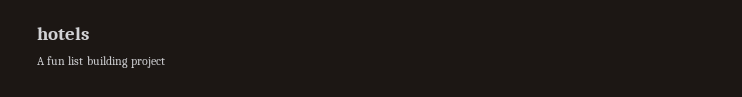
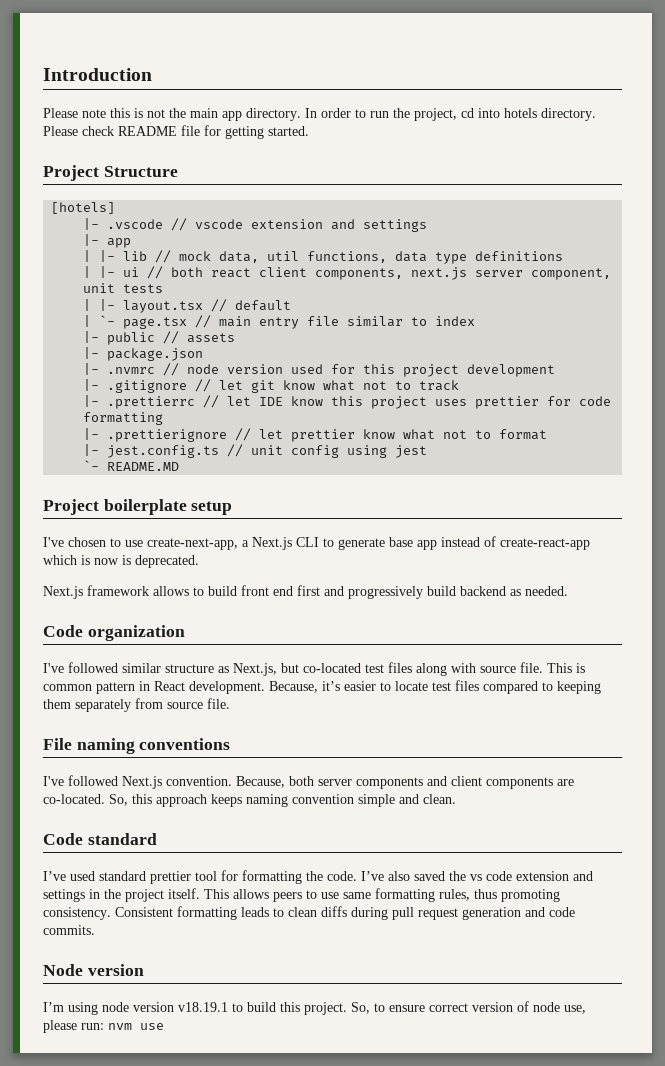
- hotels
- A fun list building project
+ Introduction
+ Please note this is not the main app directory. In order to run the project, cd into hotels directory. Please check README file for getting started.
+ Project Structure
+ [hotels]
+ |- .vscode // vscode extension and settings
+ |- app
+ | |- lib // mock data, util functions, data type definitions
+ | |- ui // both react client components, next.js server component, unit tests
+ | |- layout.tsx // default
+ | `- page.tsx // main entry file similar to index
+ |- public // assets
+ |- package.json
+ |- .nvmrc // node version used for this project development
+ |- .gitignore // let git know what not to track
+ |- .prettierrc // let IDE know this project uses prettier for code formatting
+ |- .prettierignore // let prettier know what not to format
+ |- jest.config.ts // unit config using jest
+ `- README.MD
+ Project boilerplate setup
+ I've chosen to use create-next-app, a Next.js CLI to generate base app instead of create-react-app which is now is deprecated.
+ Next.js framework allows to build front end first and progressively build backend as needed.
+ Code organization
+ I've followed similar structure as Next.js, but co-located test files along with source file. This is common pattern in React development. Because, it’s easier to locate test files compared to keeping them separately from source file.
+ File naming conventions
+ I've followed Next.js convention. Because, both server components and client components are co-located. So, this approach keeps naming convention simple and clean.
+ Code standard
+ I’ve used standard prettier tool for formatting the code. I’ve also saved the vs code extension and settings in the project itself. This allows peers to use same formatting rules, thus promoting consistency. Consistent formatting leads to clean diffs during pull request generation and code commits.
+ Node version
+ I’m using node version v18.19.1 to build this project. So, to ensure correct version of node use, please run: nvm use

